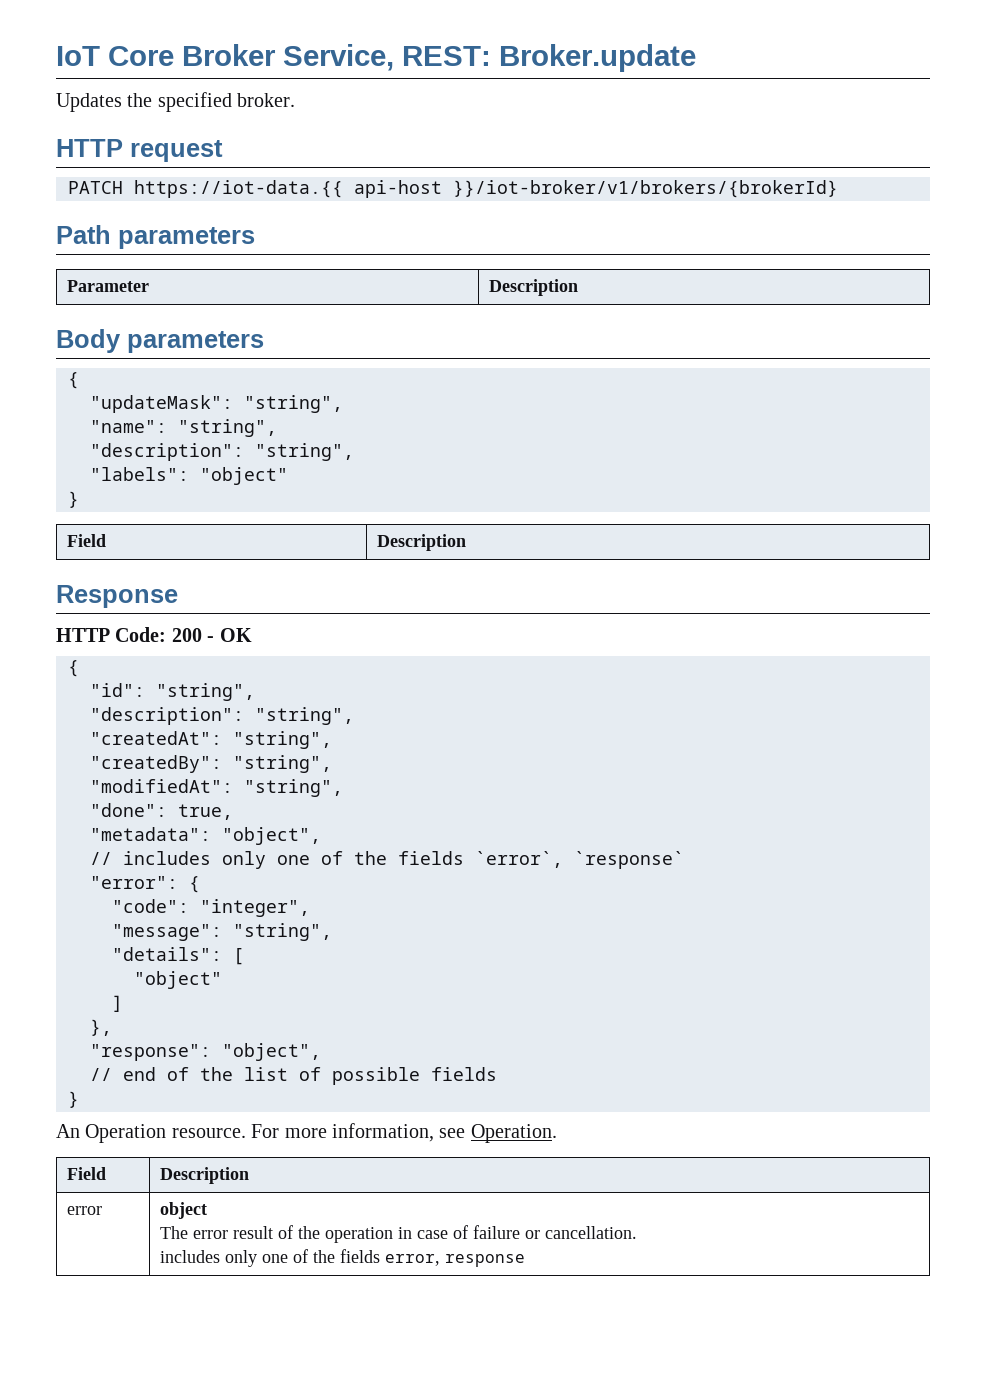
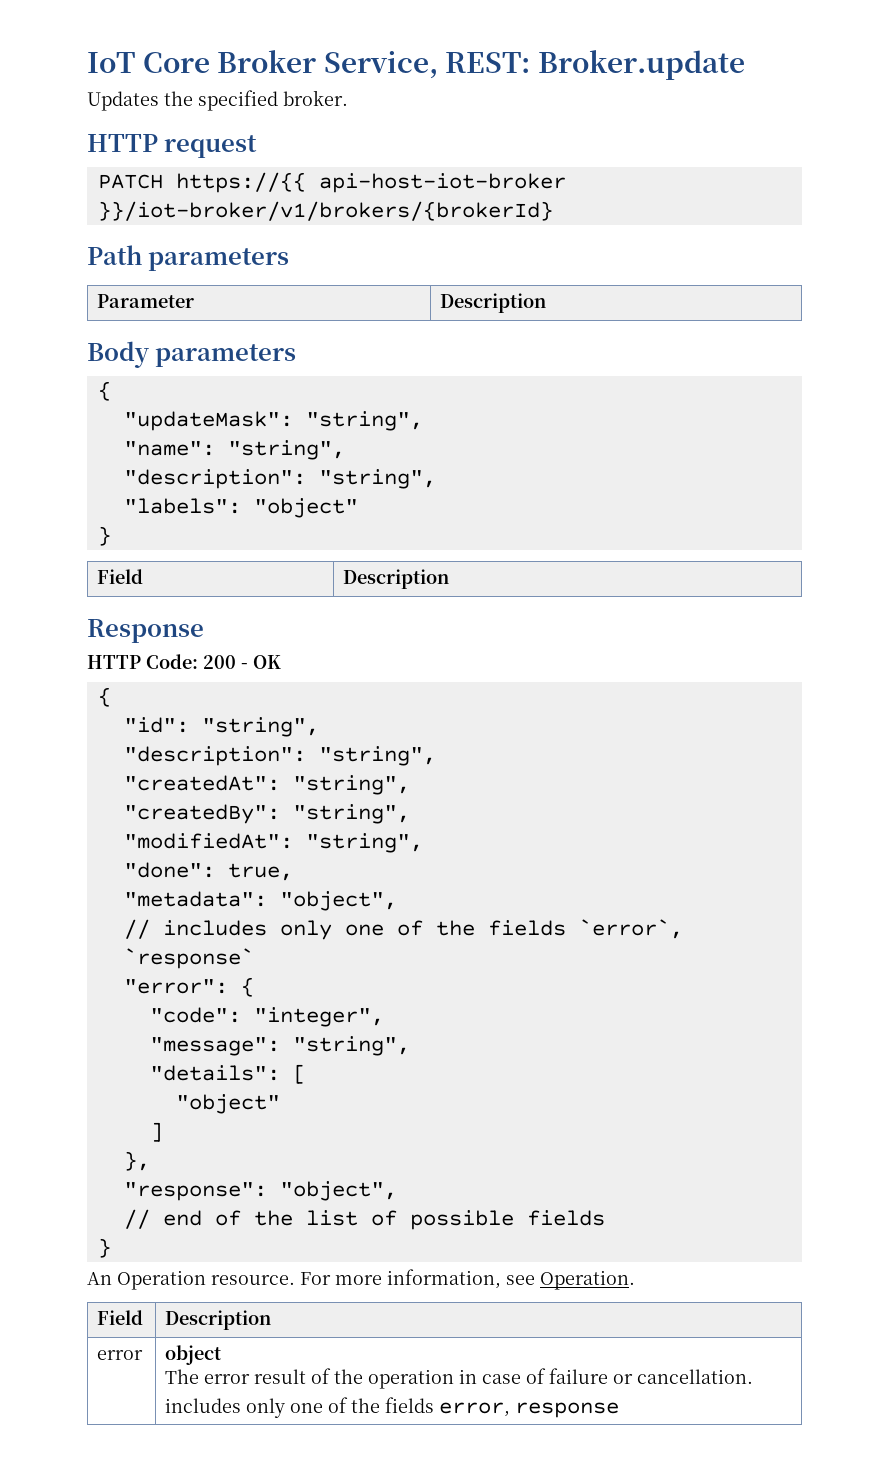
- PATCH https://iot-data.{{ api-host }}/iot-broker/v1/brokers/{brokerId}
+ PATCH https://{{ api-host-iot-broker }}/iot-broker/v1/brokers/{brokerId}

